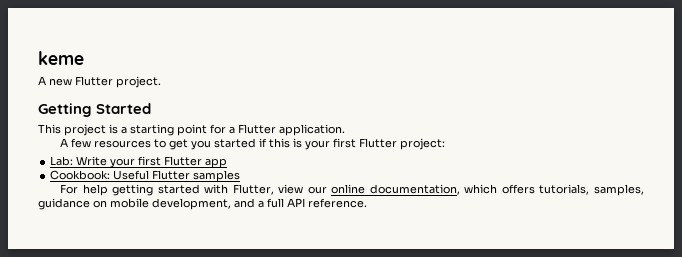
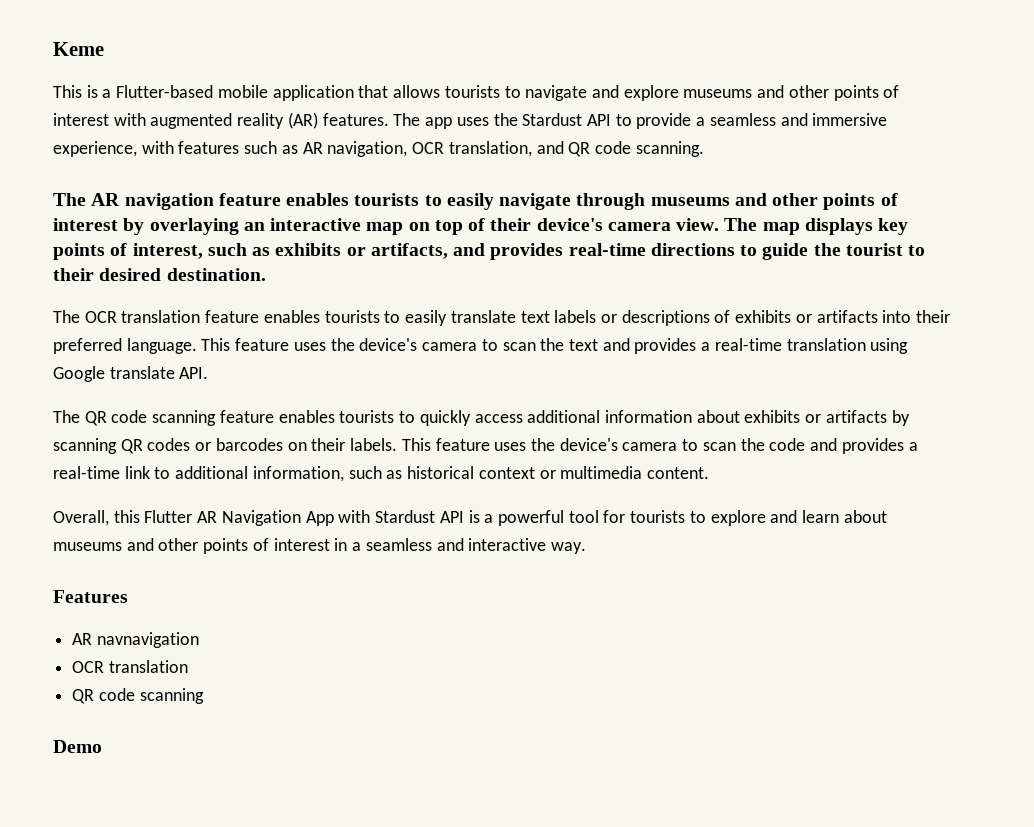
- keme
- A new Flutter project.
- Getting Started
- This project is a starting point for a Flutter application.
- A few resources to get you started if this is your first Flutter project:
- Lab: Write your first Flutter app
- Cookbook: Useful Flutter samples
- For help getting started with Flutter, view our online documentation, which offers tutorials, samples, guidance on mobile development, and a full API reference.
+ Keme
+ This is a Flutter-based mobile application that allows tourists to navigate and explore museums and other points of interest with augmented reality (AR) features. The app uses the Stardust API to provide a seamless and immersive experience, with features such as AR navigation, OCR translation, and QR code scanning.
+ The AR navigation feature enables tourists to easily navigate through museums and other points of interest by overlaying an interactive map on top of their device's camera view. The map displays key points of interest, such as exhibits or artifacts, and provides real-time directions to guide the tourist to their desired destination.
+ The OCR translation feature enables tourists to easily translate text labels or descriptions of exhibits or artifacts into their preferred language. This feature uses the device's camera to scan the text and provides a real-time translation using Google translate API.
+ The QR code scanning feature enables tourists to quickly access additional information about exhibits or artifacts by scanning QR codes or barcodes on their labels. This feature uses the device's camera to scan the code and provides a real-time link to additional information, such as historical context or multimedia content.
+ Overall, this Flutter AR Navigation App with Stardust API is a powerful tool for tourists to explore and learn about museums and other points of interest in a seamless and interactive way.
+ Features
+ AR navnavigation
+ OCR translation
+ QR code scanning
+ Demo

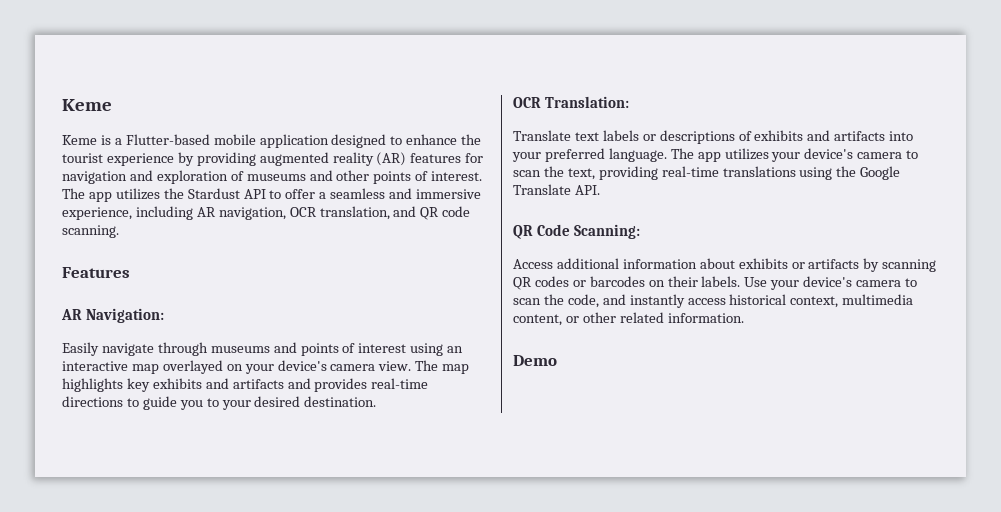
- This is a Flutter-based mobile application that allows tourists to navigate and explore museums and other points of interest with augmented reality (AR) features. The app uses the Stardust API to provide a seamless and immersive experience, with features such as AR navigation, OCR translation, and QR code scanning.
+ Keme is a Flutter-based mobile application designed to enhance the tourist experience by providing augmented reality (AR) features for navigation and exploration of museums and other points of interest. The app utilizes the Stardust API to offer a seamless and immersive experience, including AR navigation, OCR translation, and QR code scanning.
- The AR navigation feature enables tourists to easily navigate through museums and other points of interest by overlaying an interactive map on top of their device's camera view.
+ Features
+ AR Navigation:
+ Easily navigate through museums and points of interest using an interactive map overlayed on your device's camera view.
- The map displays key points of interest, such as exhibits or artifacts, and provides real-time directions to guide the tourist to their desired destination.
- The OCR translation feature enables tourists to easily translate text labels or descriptions of exhibits or artifacts into their preferred language.
+ The map highlights key exhibits and artifacts and provides real-time directions to guide you to your desired destination.
+ OCR Translation:
+ Translate text labels or descriptions of exhibits and artifacts into your preferred language.
- This feature uses the device's camera to scan the text and provides a real-time translation using Google translate API.
- The QR code scanning feature enables tourists to quickly access additional information about exhibits or artifacts by scanning QR codes or barcodes on their labels.
+ The app utilizes your device's camera to scan the text, providing real-time translations using the Google Translate API.
+ QR Code Scanning:
+ Access additional information about exhibits or artifacts by scanning QR codes or barcodes on their labels.
- This feature uses the device's camera to scan the code and provides a real-time link to additional information, such as historical context or multimedia content.
- Overall, this Flutter AR Navigation App with Stardust API is a powerful tool for tourists to explore and learn about museums and other points of interest in a seamless and interactive way.
- Features
- AR navnavigation
- OCR translation
- QR code scanning
+ Use your device's camera to scan the code, and instantly access historical context, multimedia content, or other related information.

